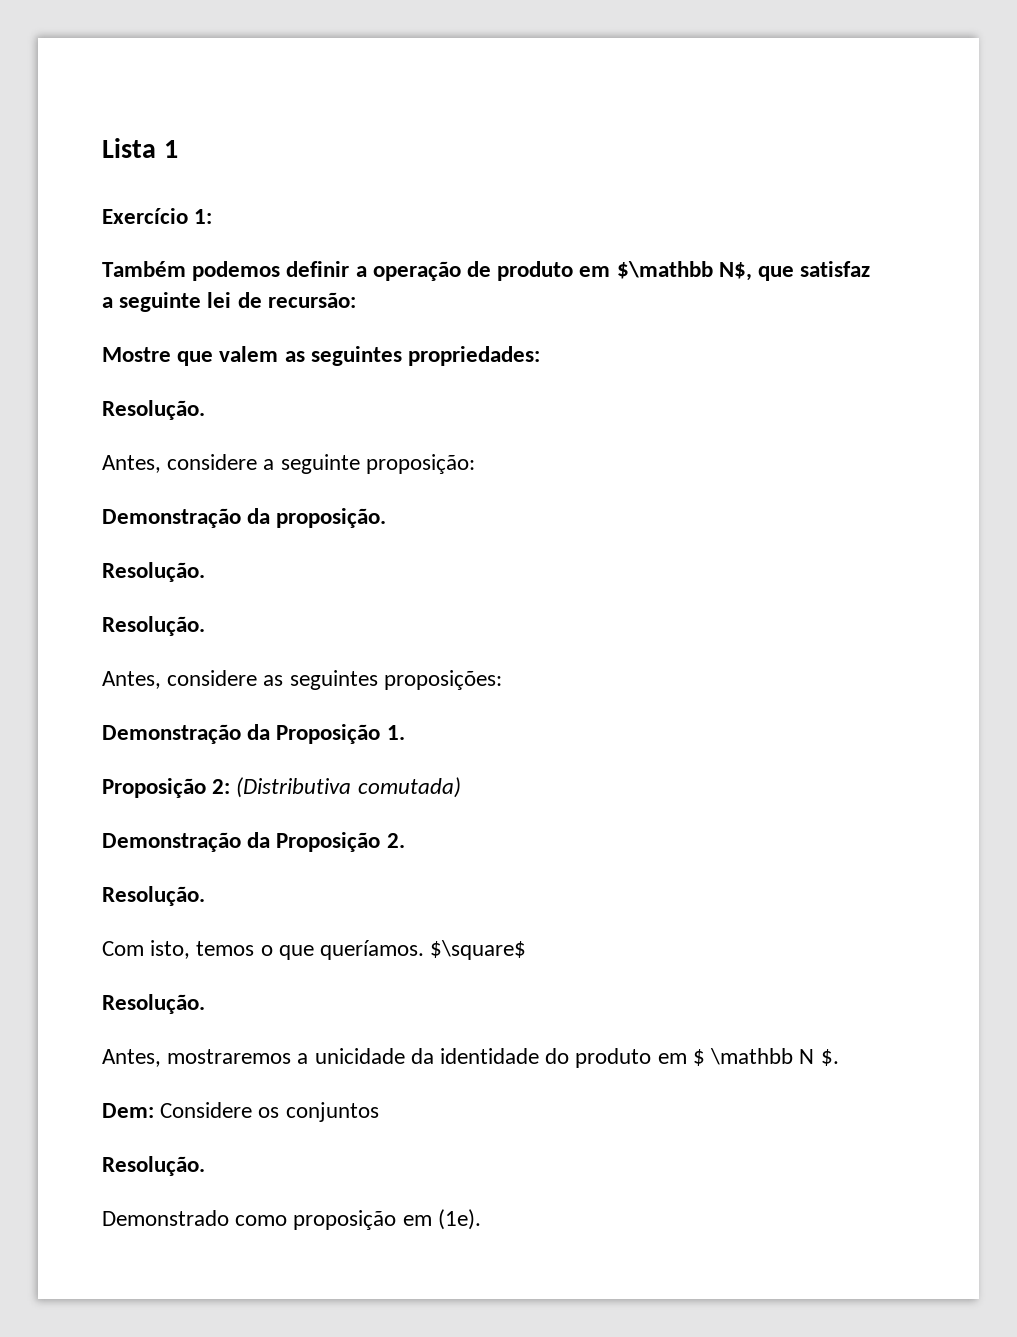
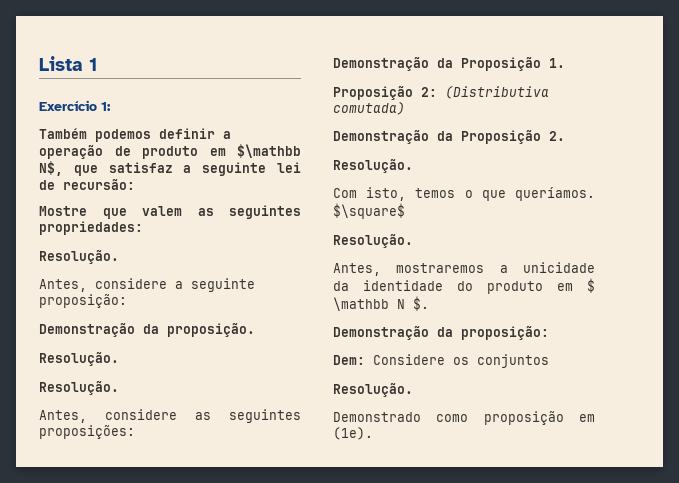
+ Demonstração da proposição:

